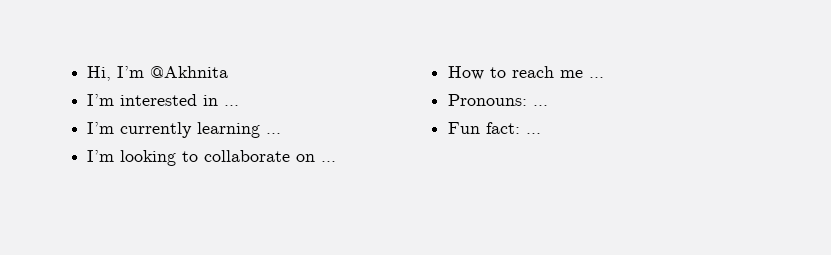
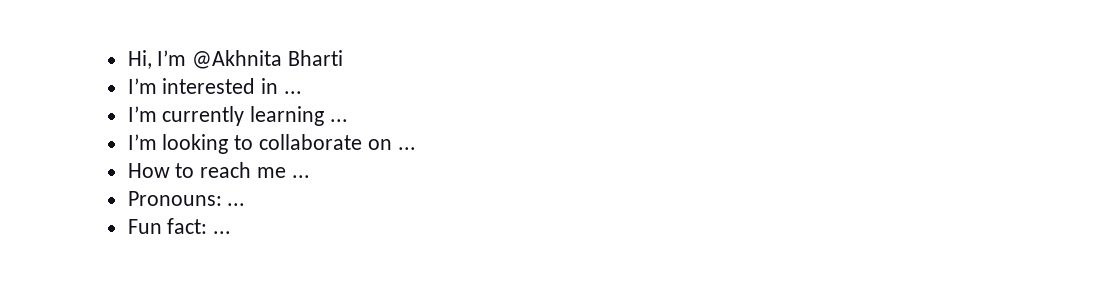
- Hi, I’m @Akhnita
+ Hi, I’m @Akhnita Bharti

